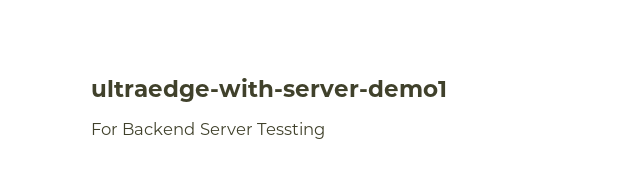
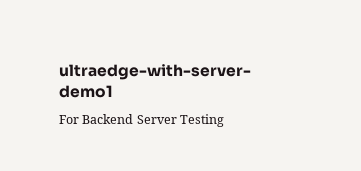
- For Backend Server Tessting
+ For Backend Server Testing

